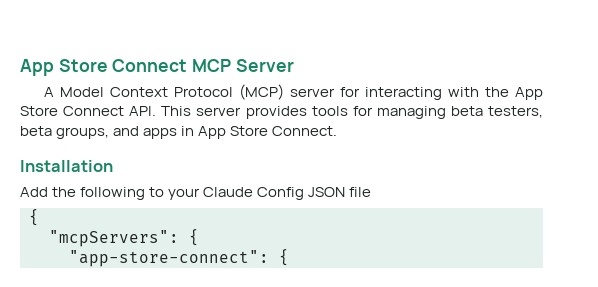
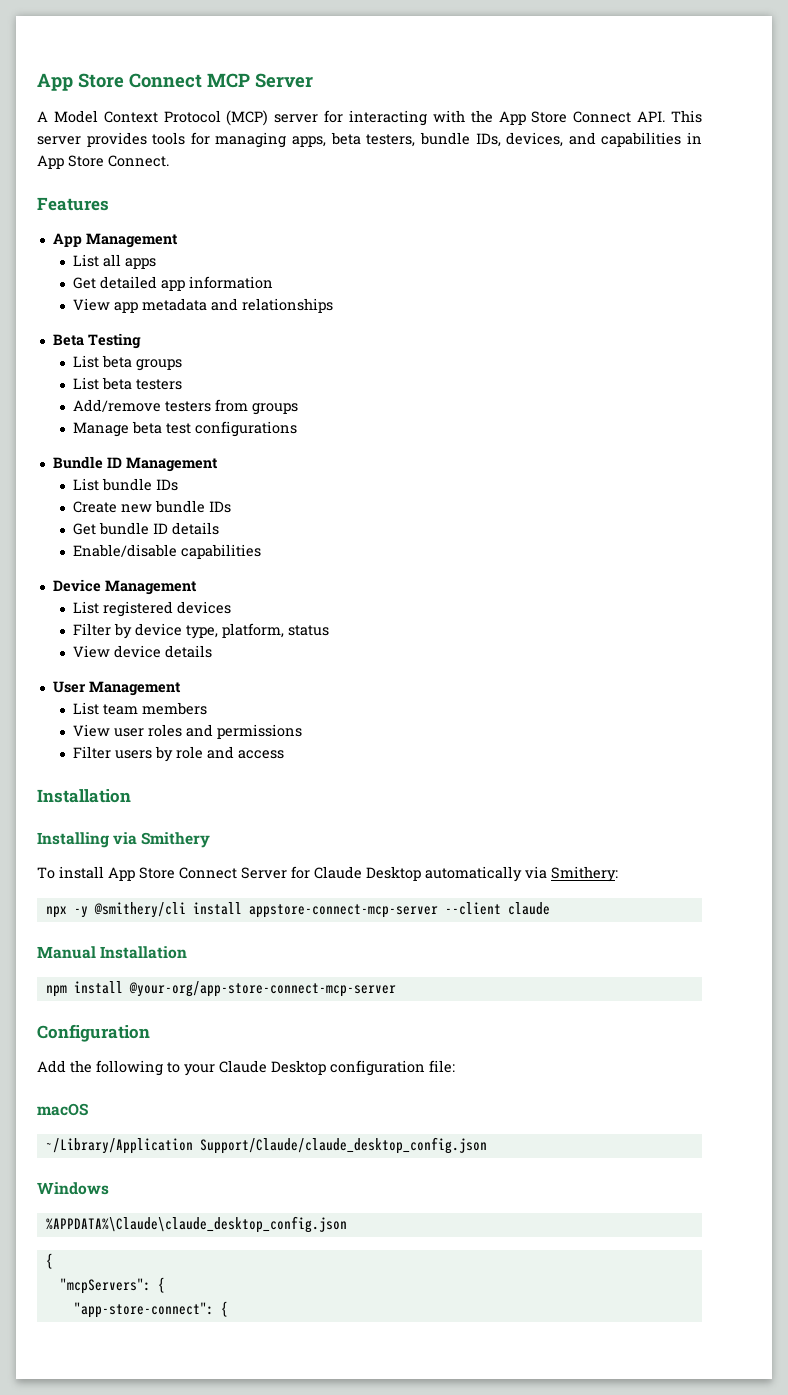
- A Model Context Protocol (MCP) server for interacting with the App Store Connect API. This server provides tools for managing beta testers, beta groups, and apps in App Store Connect.
+ A Model Context Protocol (MCP) server for interacting with the App Store Connect API. This server provides tools for managing apps, beta testers, bundle IDs, devices, and capabilities in App Store Connect.
+ Features
+ App Management
+ List all apps
+ Get detailed app information
+ View app metadata and relationships
+ Beta Testing
+ List beta groups
+ List beta testers
+ Add/remove testers from groups
+ Manage beta test configurations
+ Bundle ID Management
+ List bundle IDs
+ Create new bundle IDs
+ Get bundle ID details
+ Enable/disable capabilities
+ Device Management
+ List registered devices
+ Filter by device type, platform, status
+ View device details
+ User Management
+ List team members
+ View user roles and permissions
+ Filter users by role and access
  Installation
+ Installing via Smithery
+ To install App Store Connect Server for Claude Desktop automatically via Smithery:
+ npx -y @smithery/cli install appstore-connect-mcp-server --client claude
+ Manual Installation
+ npm install @your-org/app-store-connect-mcp-server
+ Configuration
- Add the following to your Claude Config JSON file
+ Add the following to your Claude Desktop configuration file:
+ macOS
+ ~/Library/Application Support/Claude/claude_desktop_config.json
+ Windows
+ %APPDATA%\Claude\claude_desktop_config.json

